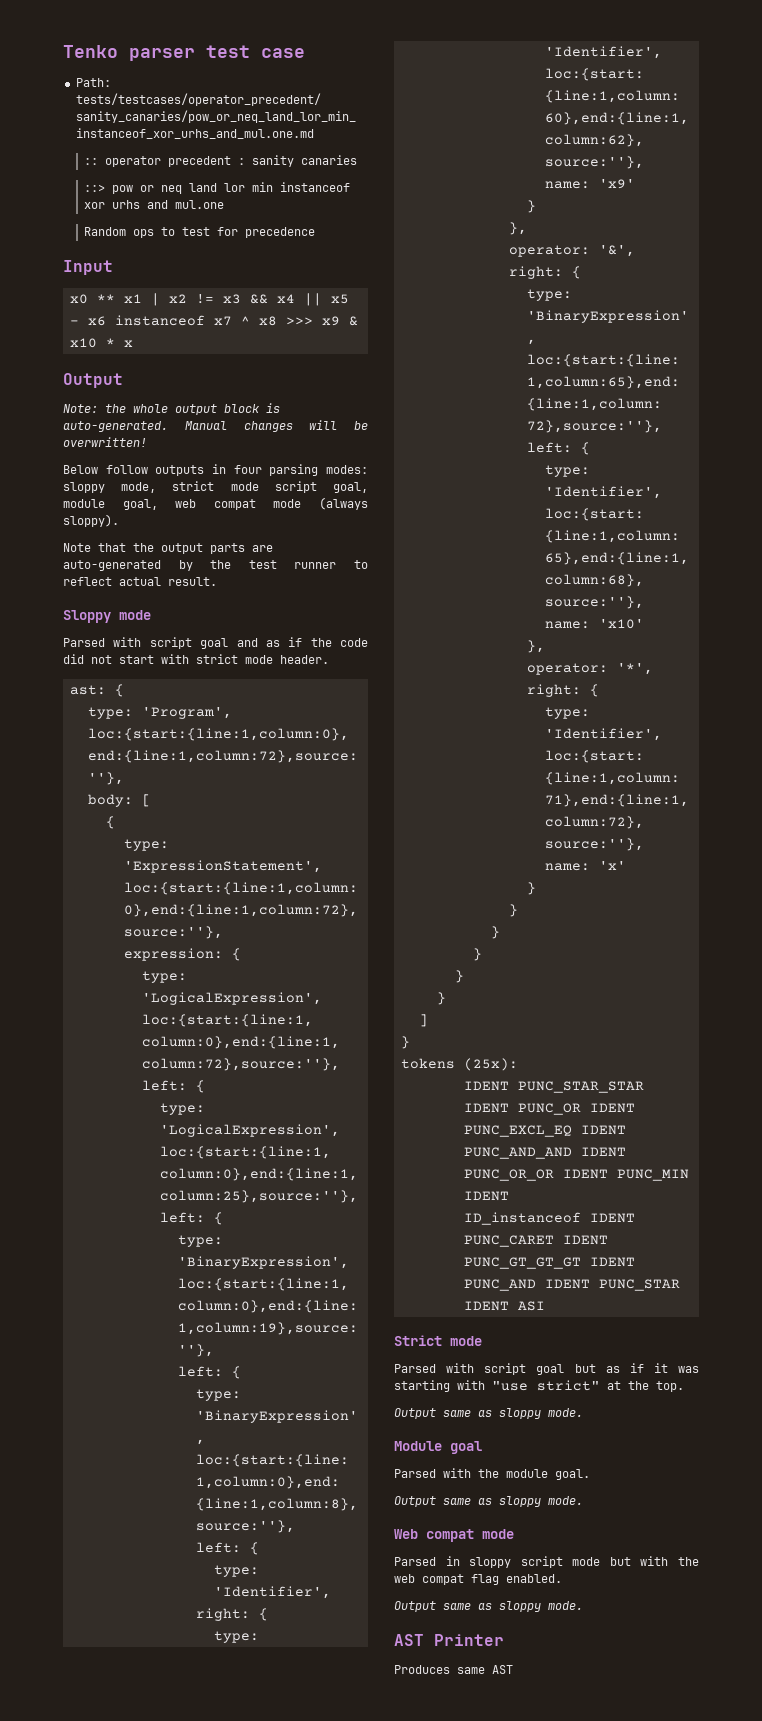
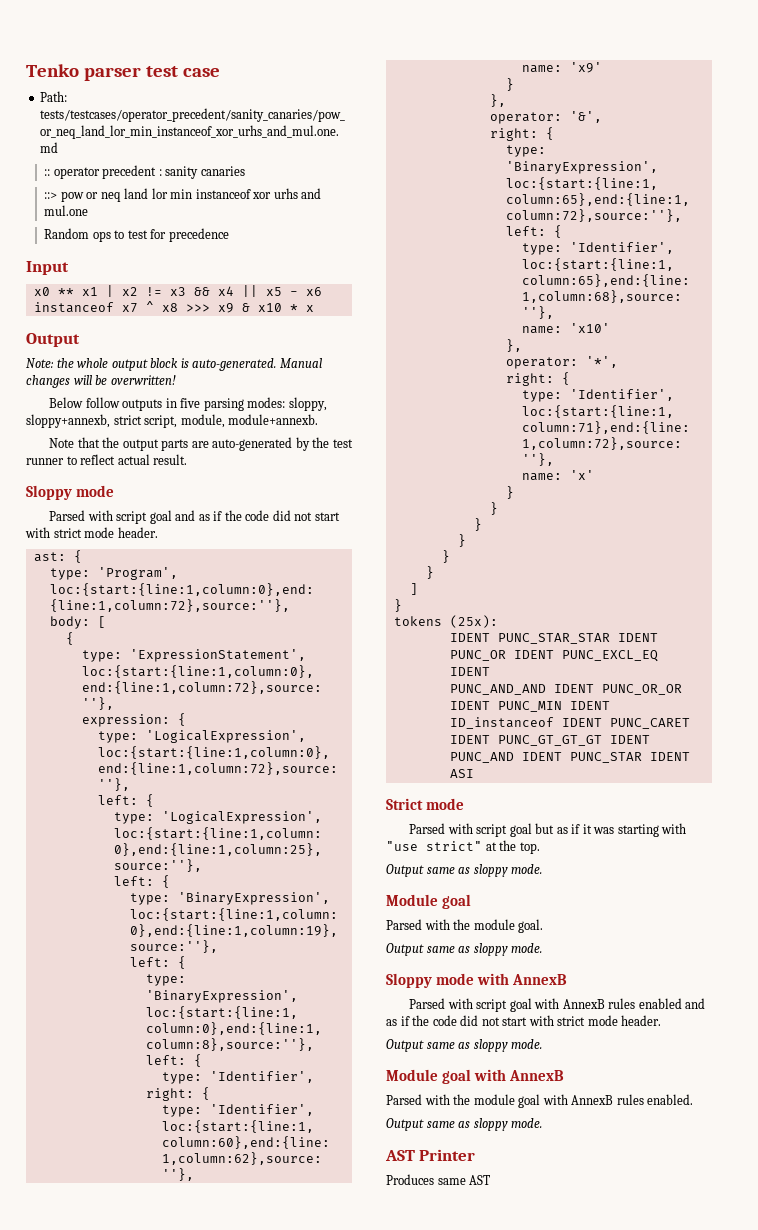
- Below follow outputs in four parsing modes: sloppy mode, strict mode script goal, module goal, web compat mode (always sloppy).
+ Below follow outputs in five parsing modes: sloppy, sloppy+annexb, strict script, module, module+annexb.
- Web compat mode
- Parsed in sloppy script mode but with the web compat flag enabled.
+ Sloppy mode with AnnexB
+ Parsed with script goal with AnnexB rules enabled and as if the code did not start with strict mode header.
+ Output same as sloppy mode.
+ Module goal with AnnexB
+ Parsed with the module goal with AnnexB rules enabled.

